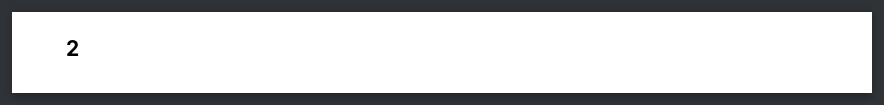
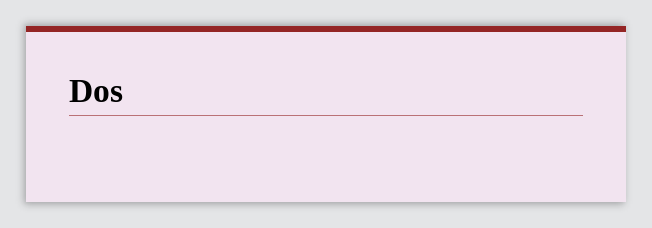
- 2
+ Dos

